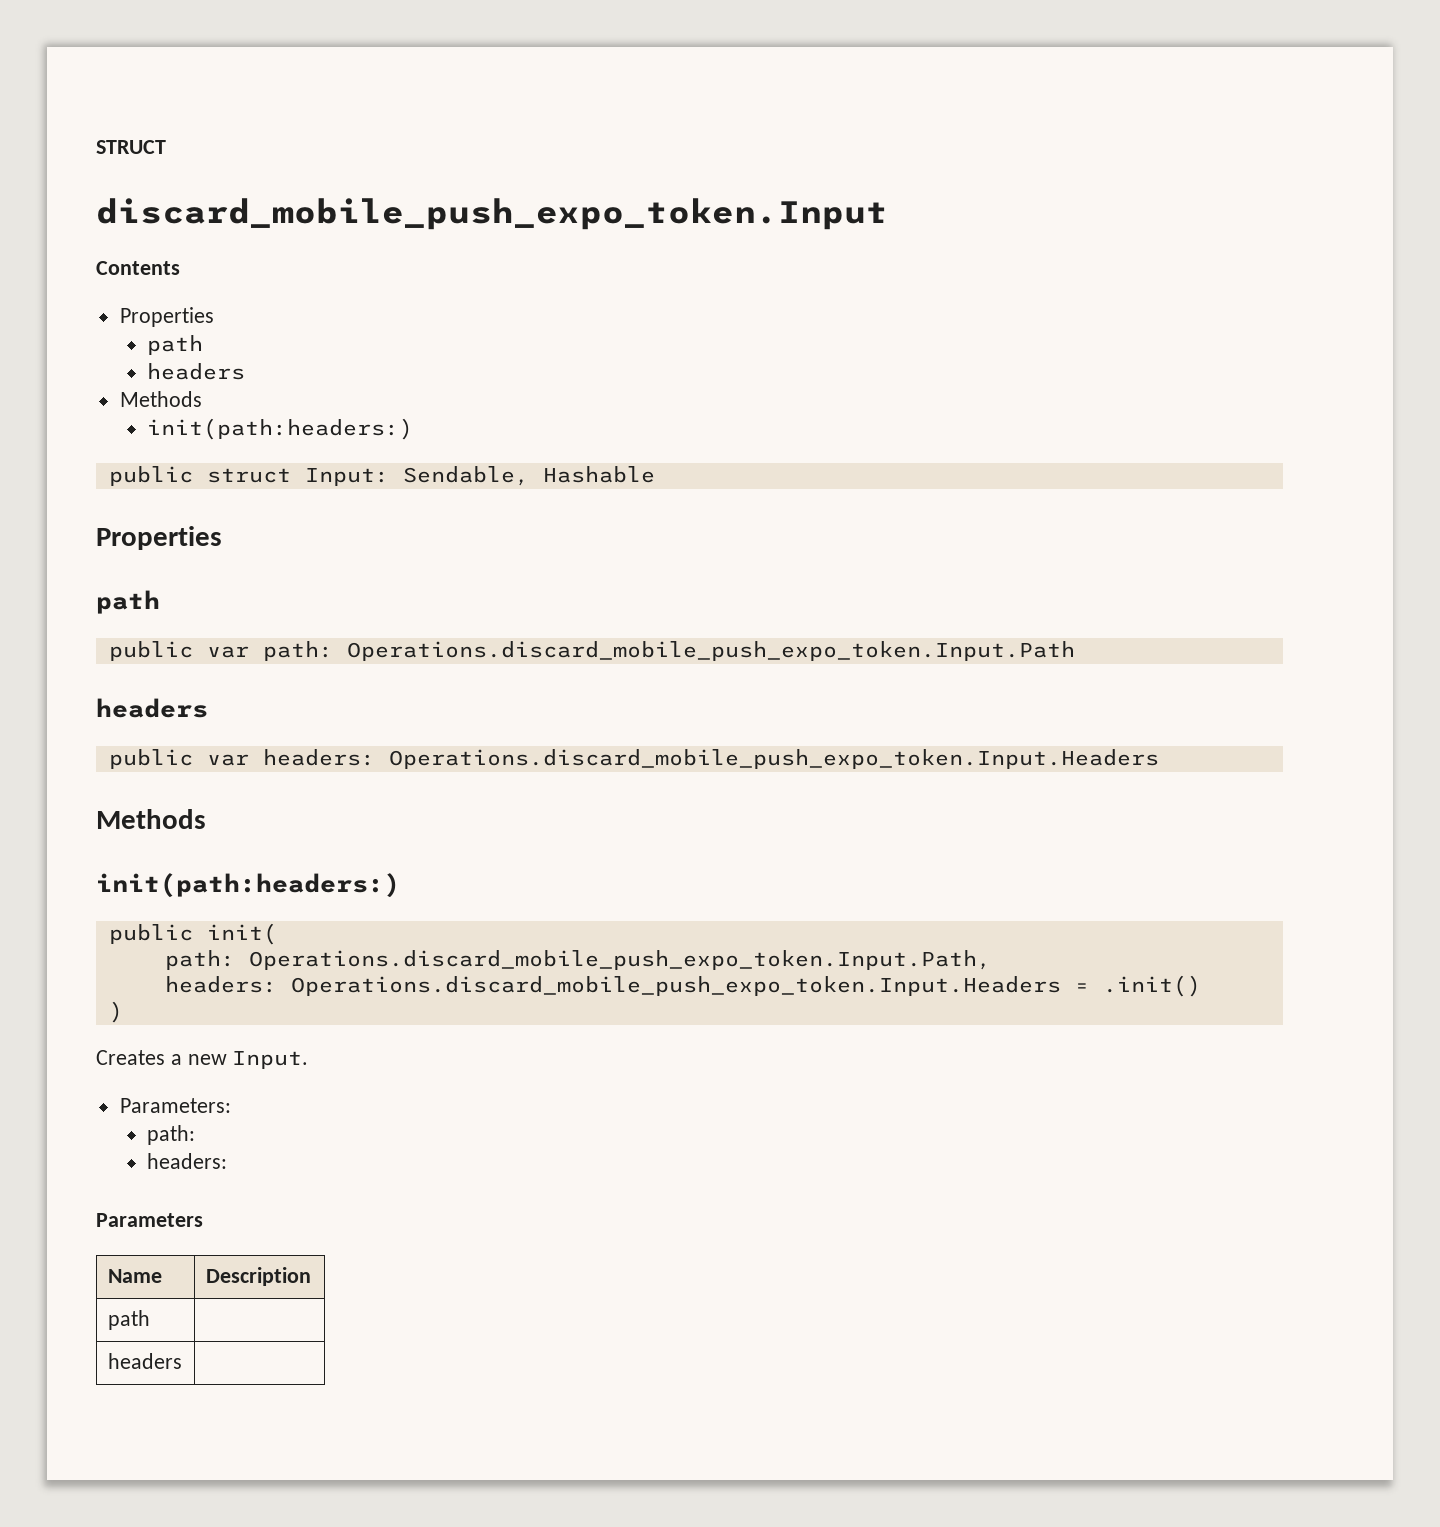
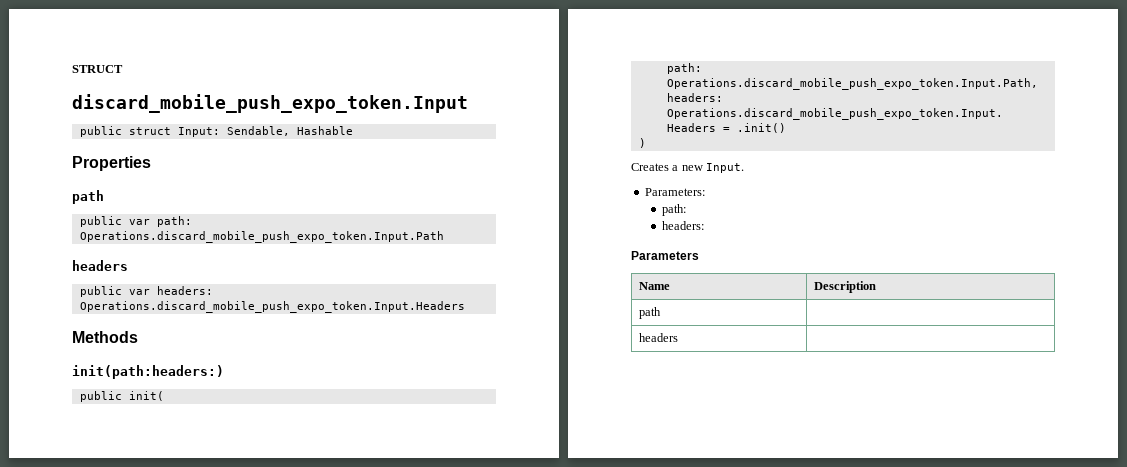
- Contents
- Properties
- path
- headers
- Methods
- init(path:headers:)

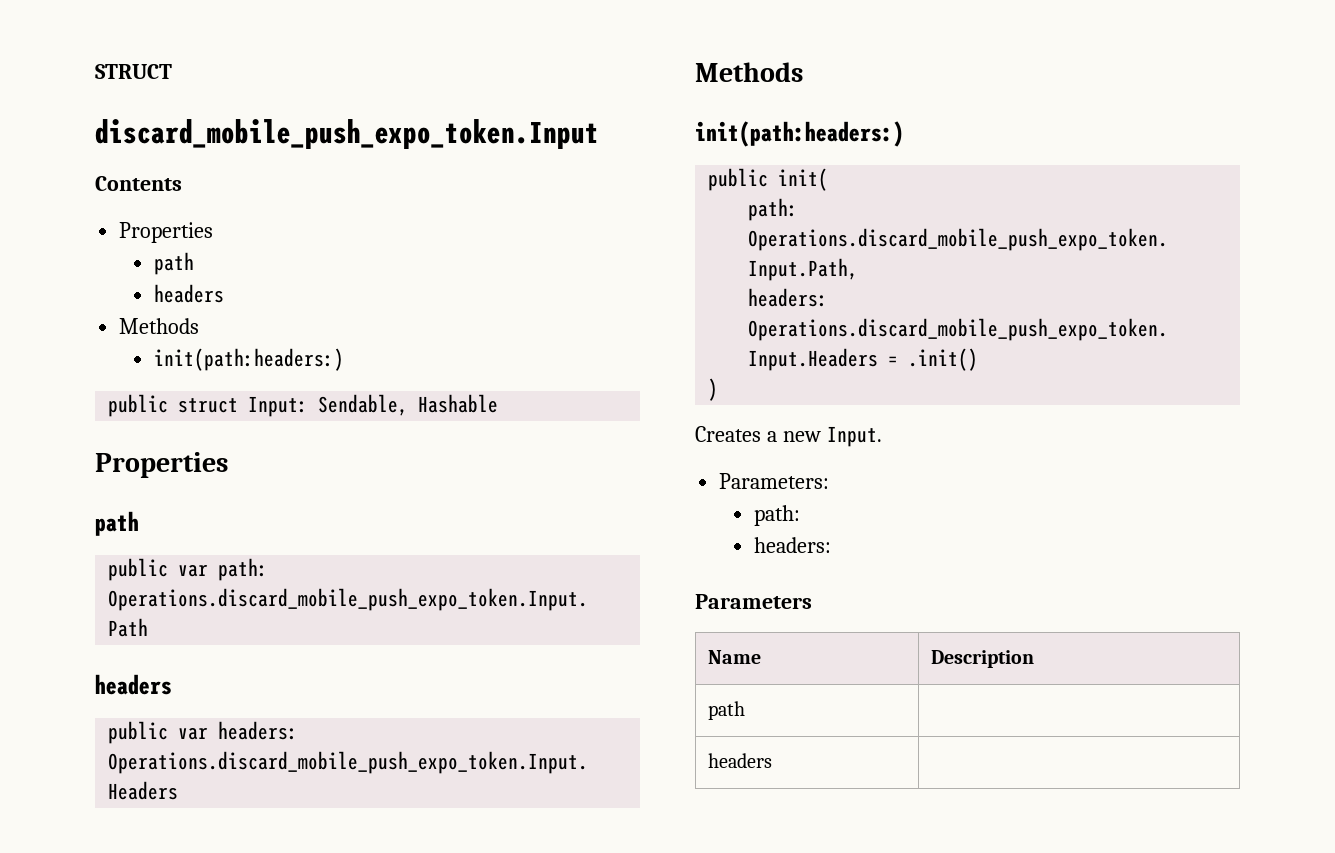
+ Contents
+ Properties
+ path
+ headers
+ Methods
+ init(path:headers:)

